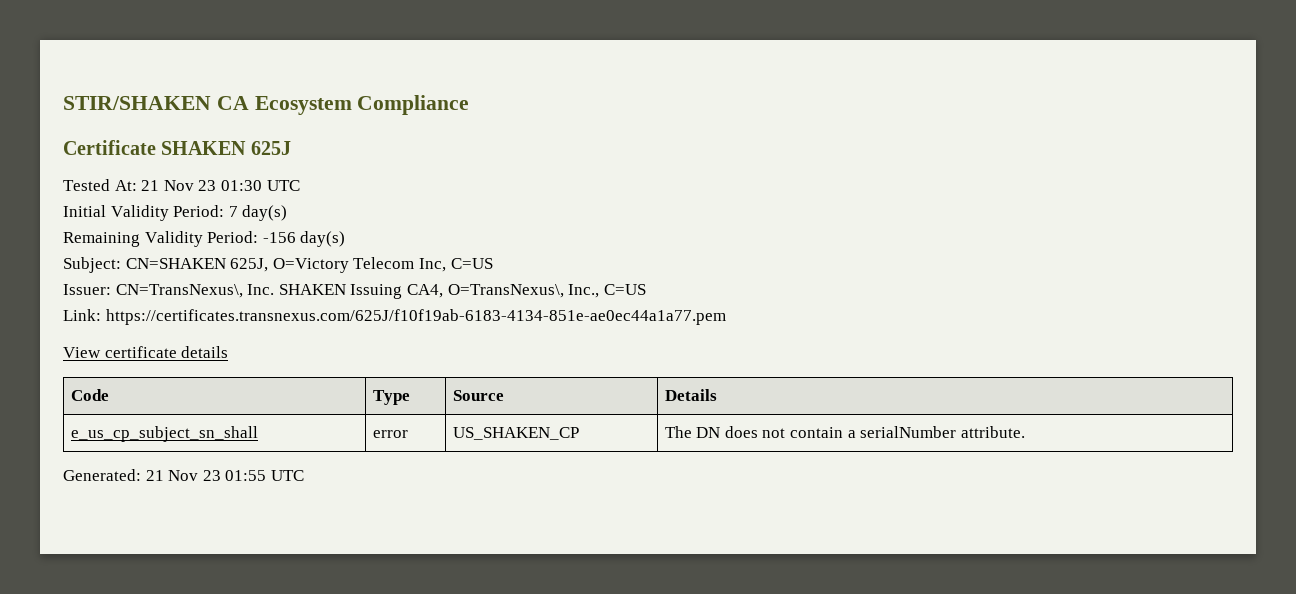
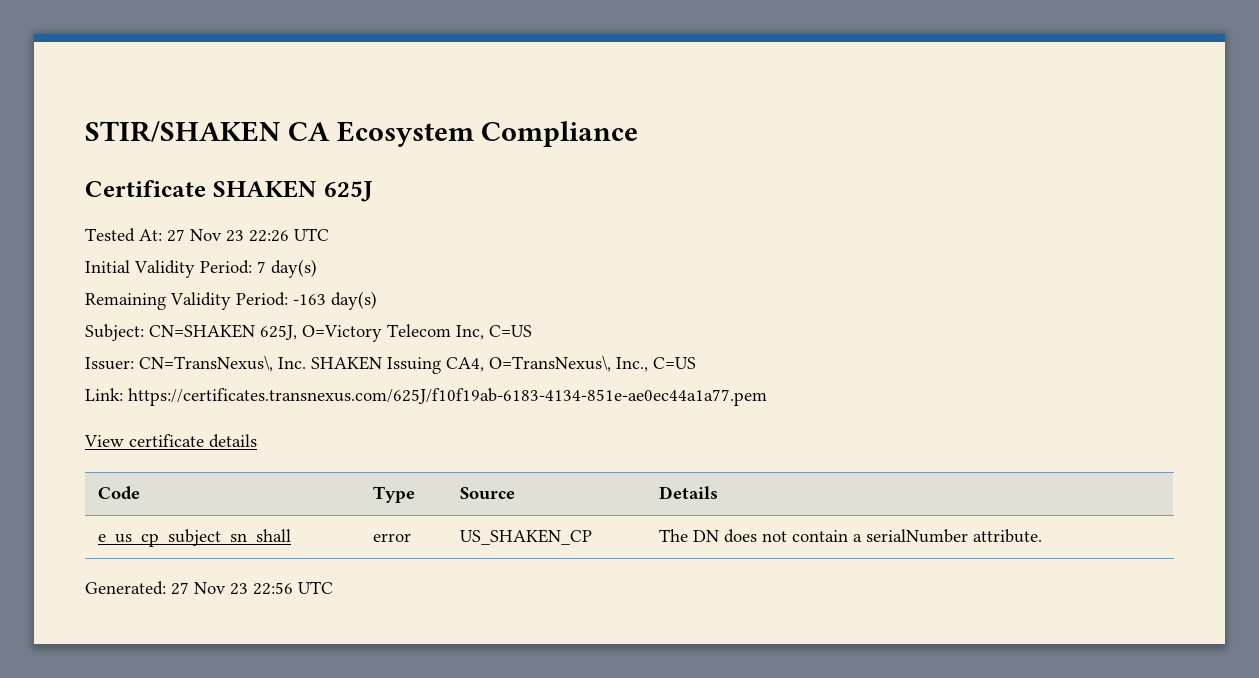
- Tested At: 21 Nov 23 01:30 UTC
+ Tested At: 27 Nov 23 22:26 UTC
- Remaining Validity Period: -156 day(s)
+ Remaining Validity Period: -163 day(s)
- Generated: 21 Nov 23 01:55 UTC
+ Generated: 27 Nov 23 22:56 UTC

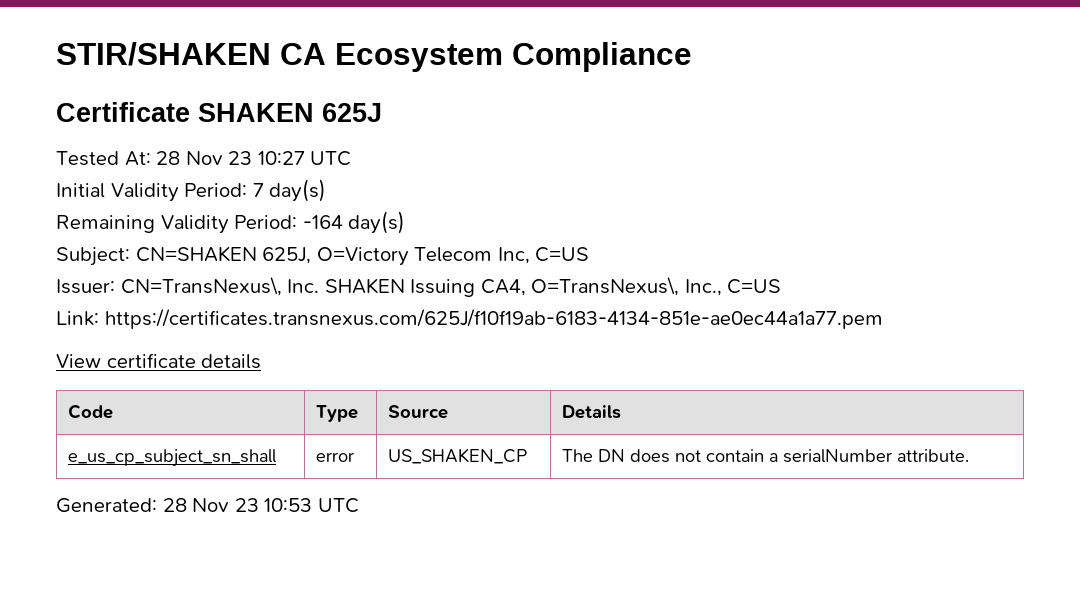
- Tested At: 27 Nov 23 22:26 UTC
+ Tested At: 28 Nov 23 10:27 UTC
- Remaining Validity Period: -163 day(s)
+ Remaining Validity Period: -164 day(s)
- Generated: 27 Nov 23 22:56 UTC
+ Generated: 28 Nov 23 10:53 UTC

